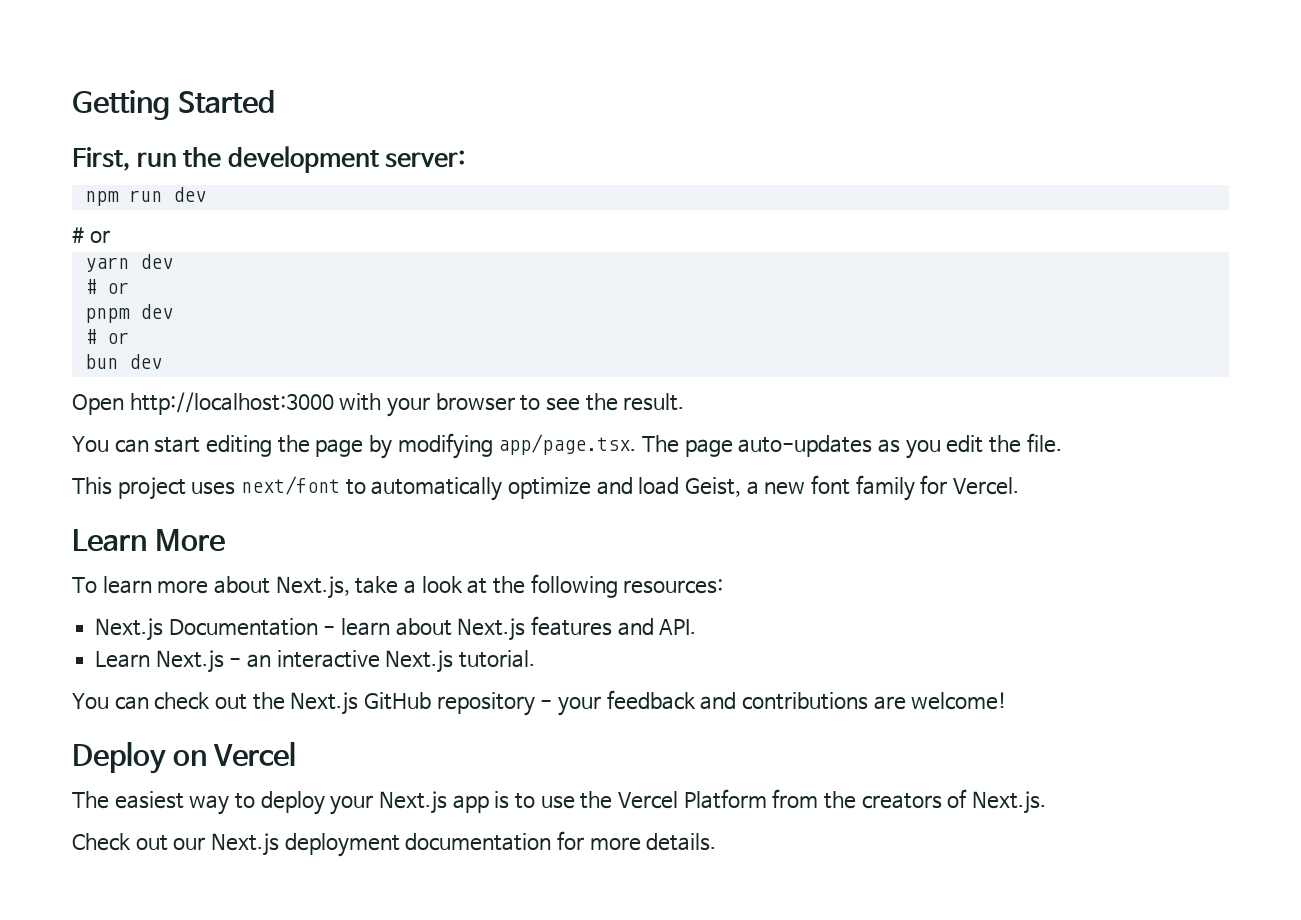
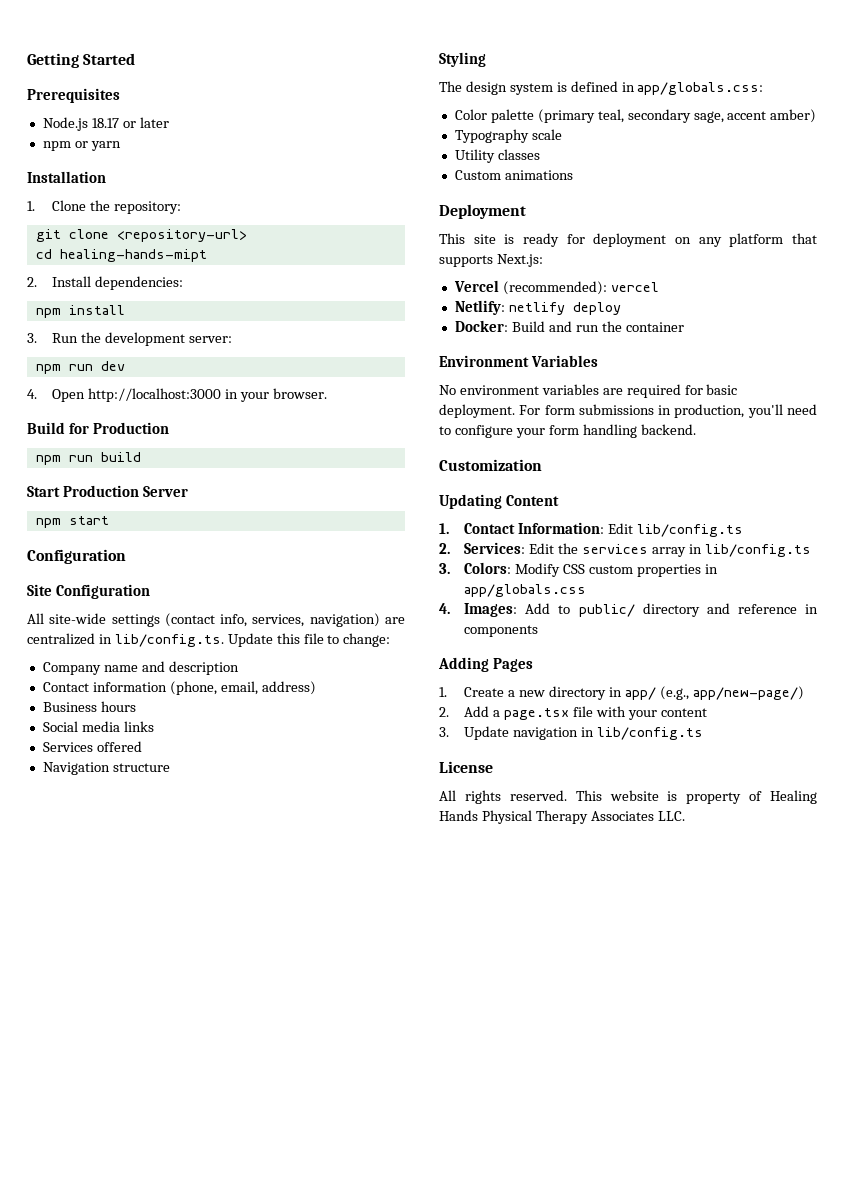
- First, run the development server:
+ Prerequisites
+ Node.js 18.17 or later
+ npm or yarn
+ Installation
+ 1. Clone the repository:
+ git clone <repository-url>
+ cd healing-hands-mipt
+ 2. Install dependencies:
+ npm install
+ 3. Run the development server:
  npm run dev
- # or
- yarn dev
- # or
- pnpm dev
- # or
- bun dev
- Open http://localhost:3000 with your browser to see the result.
- You can start editing the page by modifying app/page.tsx. The page auto-updates as you edit the file.
- This project uses next/font to automatically optimize and load Geist, a new font family for Vercel.
- Learn More
- To learn more about Next.js, take a look at the following resources:
- Next.js Documentation - learn about Next.js features and API.
- Learn Next.js - an interactive Next.js tutorial.
- You can check out the Next.js GitHub repository - your feedback and contributions are welcome!
- Deploy on Vercel
- The easiest way to deploy your Next.js app is to use the Vercel Platform from the creators of Next.js.
- Check out our Next.js deployment documentation for more details.
+ 4. Open http://localhost:3000 in your browser.
+ Build for Production
+ npm run build
+ Start Production Server
+ npm start
+ Configuration
+ Site Configuration
+ All site-wide settings (contact info, services, navigation) are centralized in lib/config.ts. Update this file to change:
+ Company name and description
+ Contact information (phone, email, address)
+ Business hours
+ Social media links
+ Services offered
+ Navigation structure
+ Styling
+ The design system is defined in app/globals.css:
+ Color palette (primary teal, secondary sage, accent amber)
+ Typography scale
+ Utility classes
+ Custom animations
+ Deployment
+ This site is ready for deployment on any platform that supports Next.js:
+ Vercel (recommended): vercel
+ Netlify: netlify deploy
+ Docker: Build and run the container
+ Environment Variables
+ No environment variables are required for basic deployment. For form submissions in production, you'll need to configure your form handling backend.
+ Customization
+ Updating Content
+ 1. Contact Information: Edit lib/config.ts
+ 2. Services: Edit the services array in lib/config.ts
+ 3. Colors: Modify CSS custom properties in app/globals.css
+ 4. Images: Add to public/ directory and reference in components
+ Adding Pages
+ 1. Create a new directory in app/ (e.g., app/new-page/)
+ 2. Add a page.tsx file with your content
+ 3. Update navigation in lib/config.ts
+ License
+ All rights reserved. This website is property of Healing Hands Physical Therapy Associates LLC.

